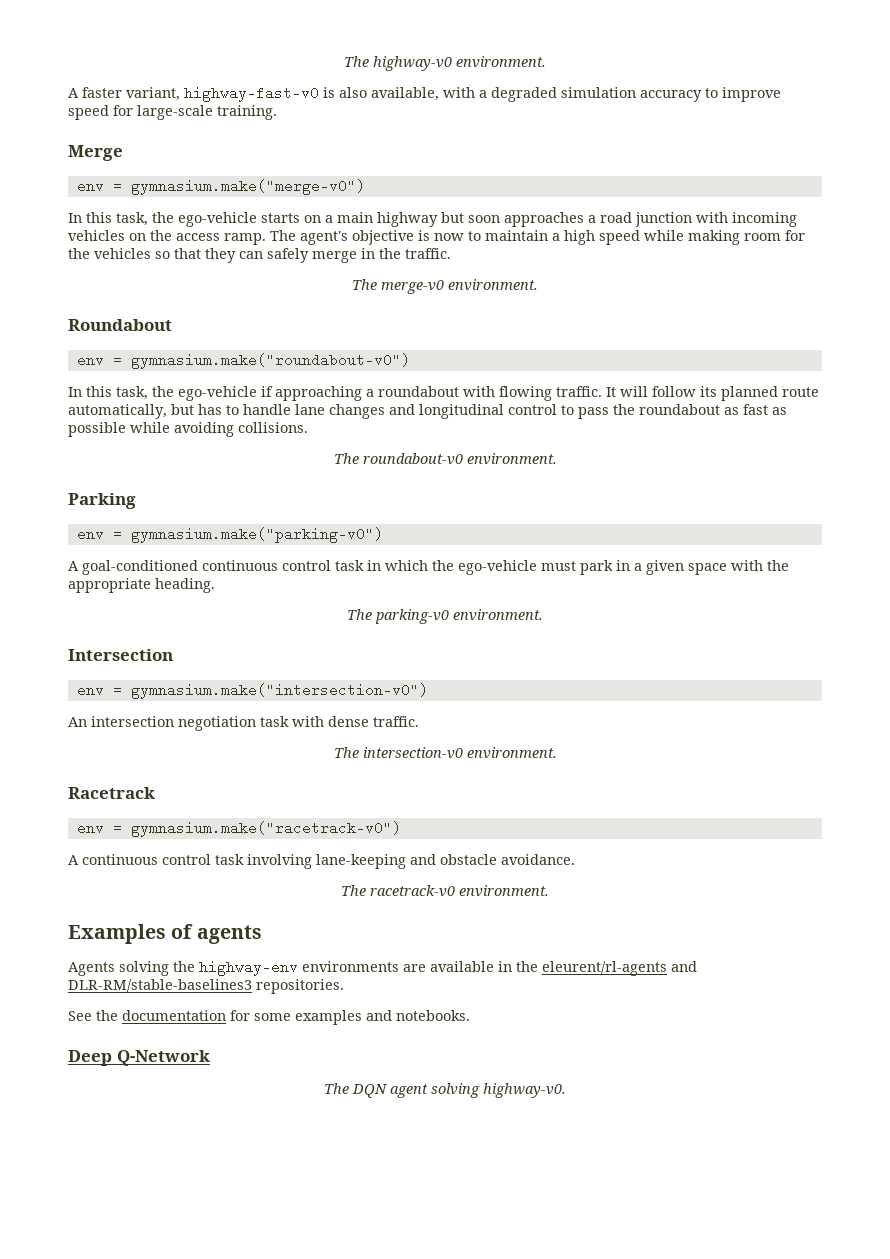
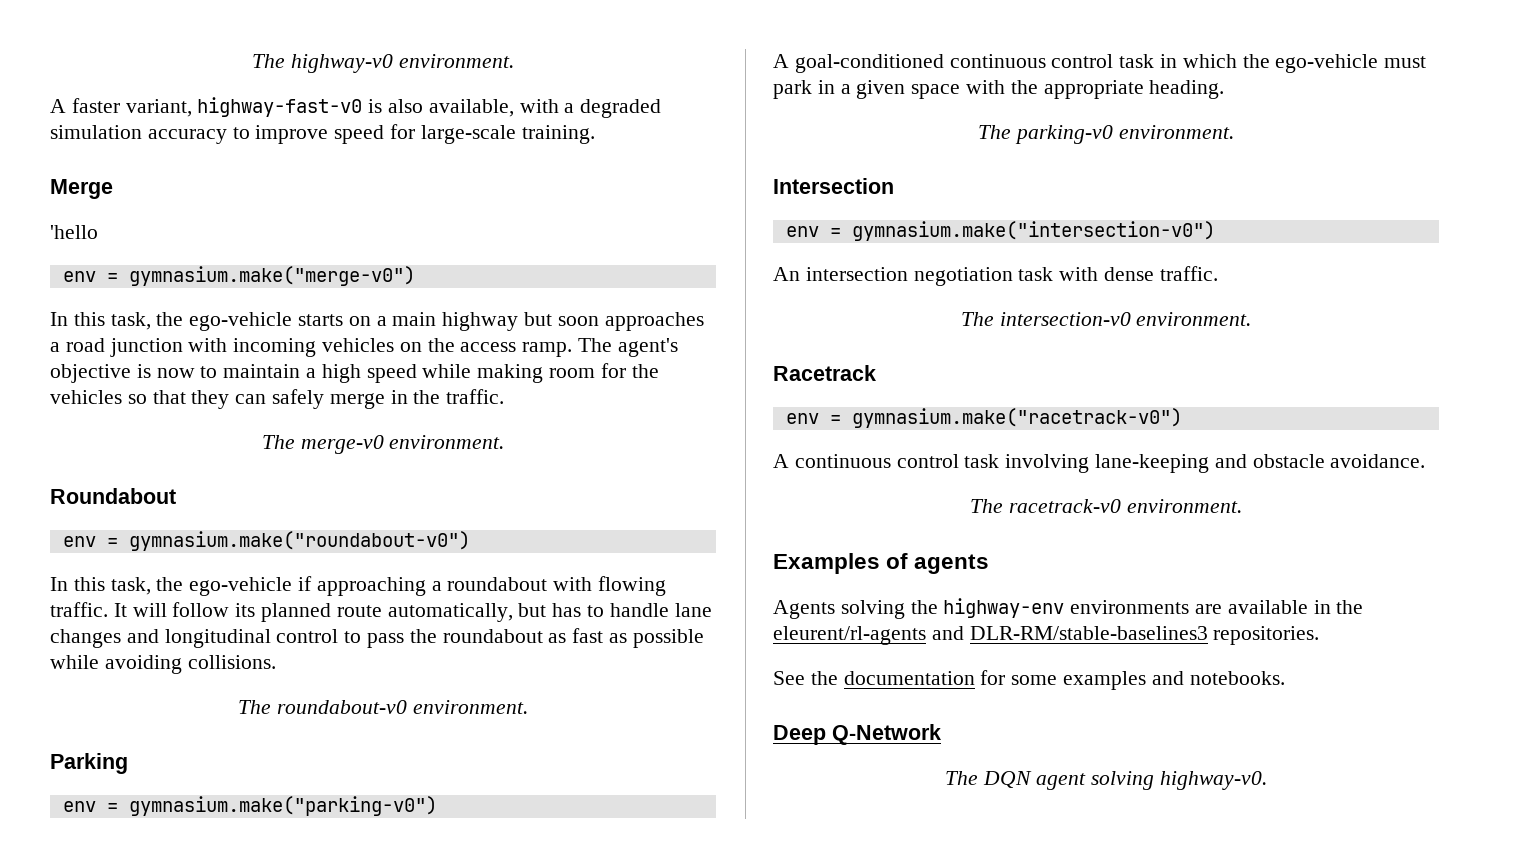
+ 'hello

